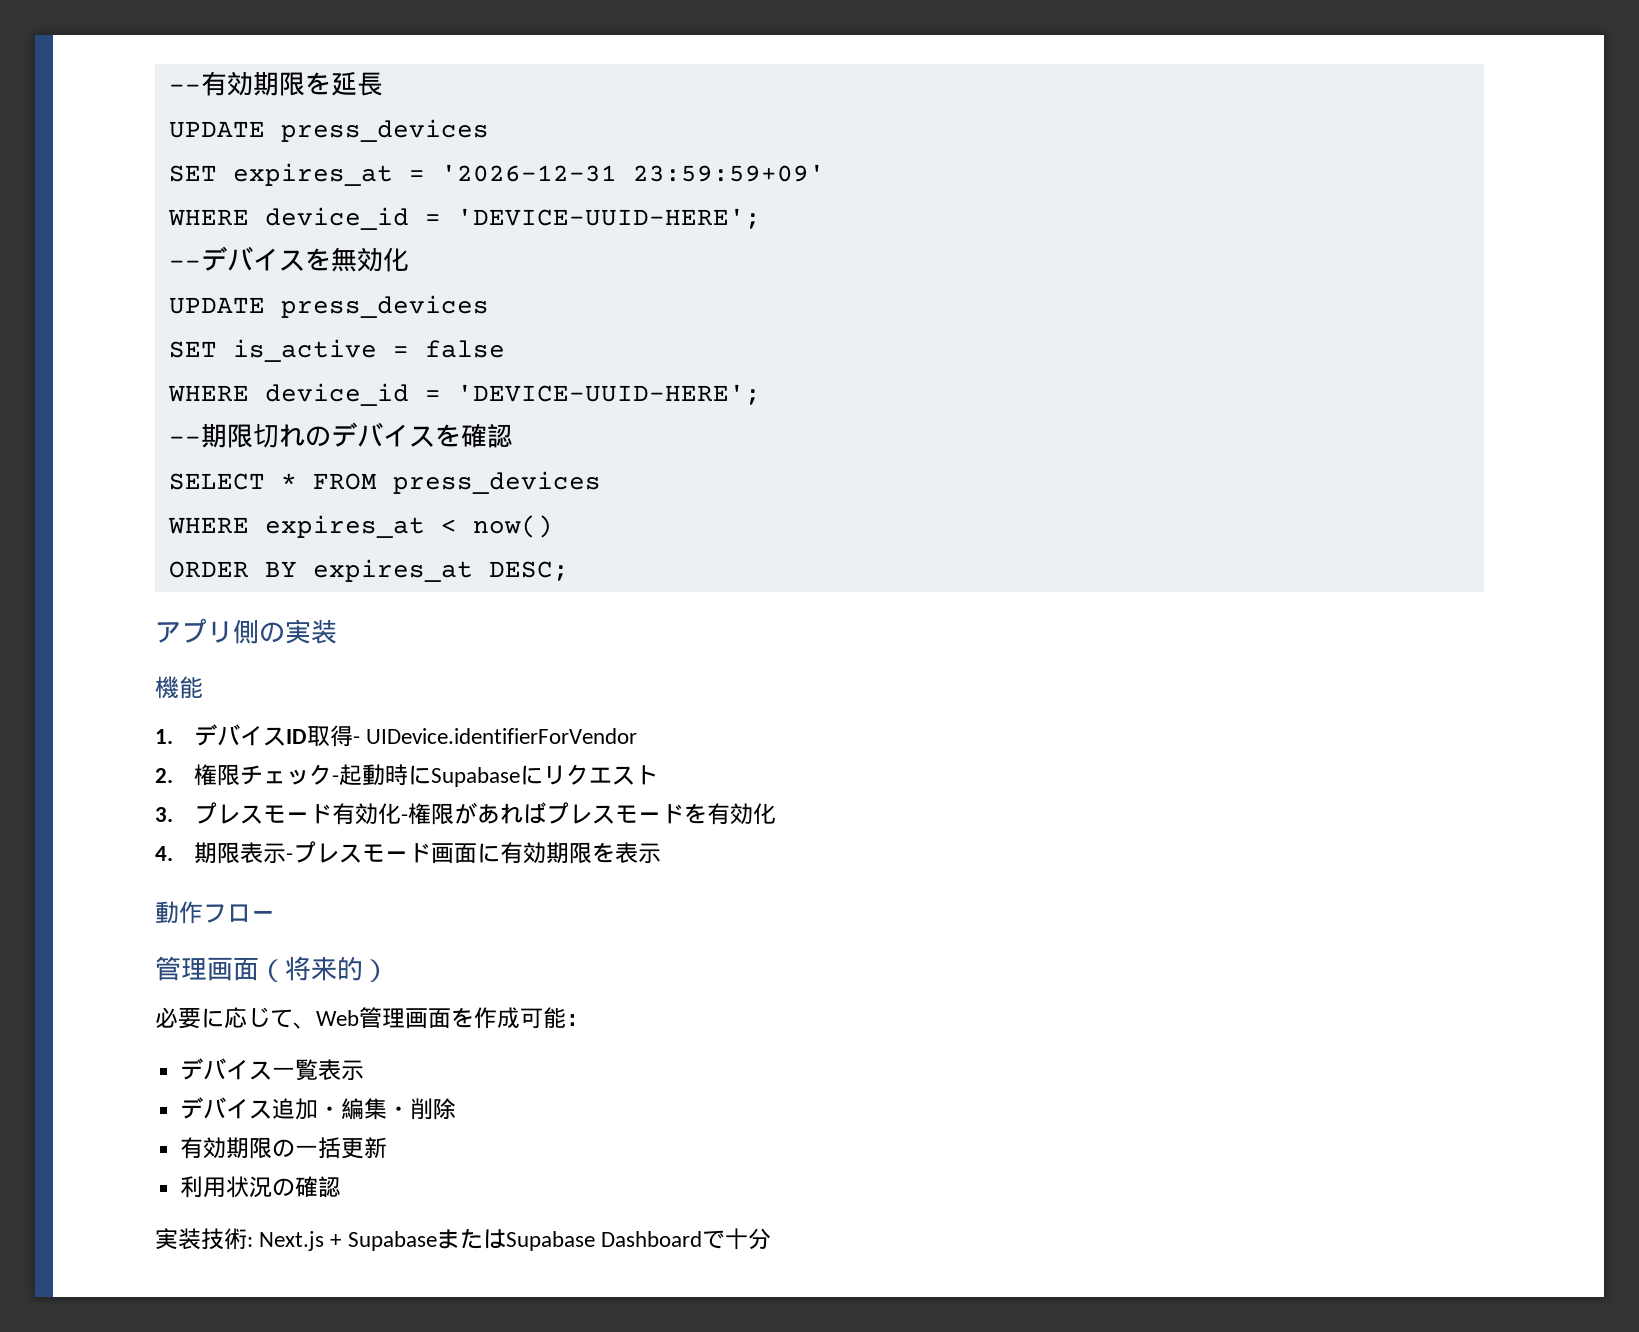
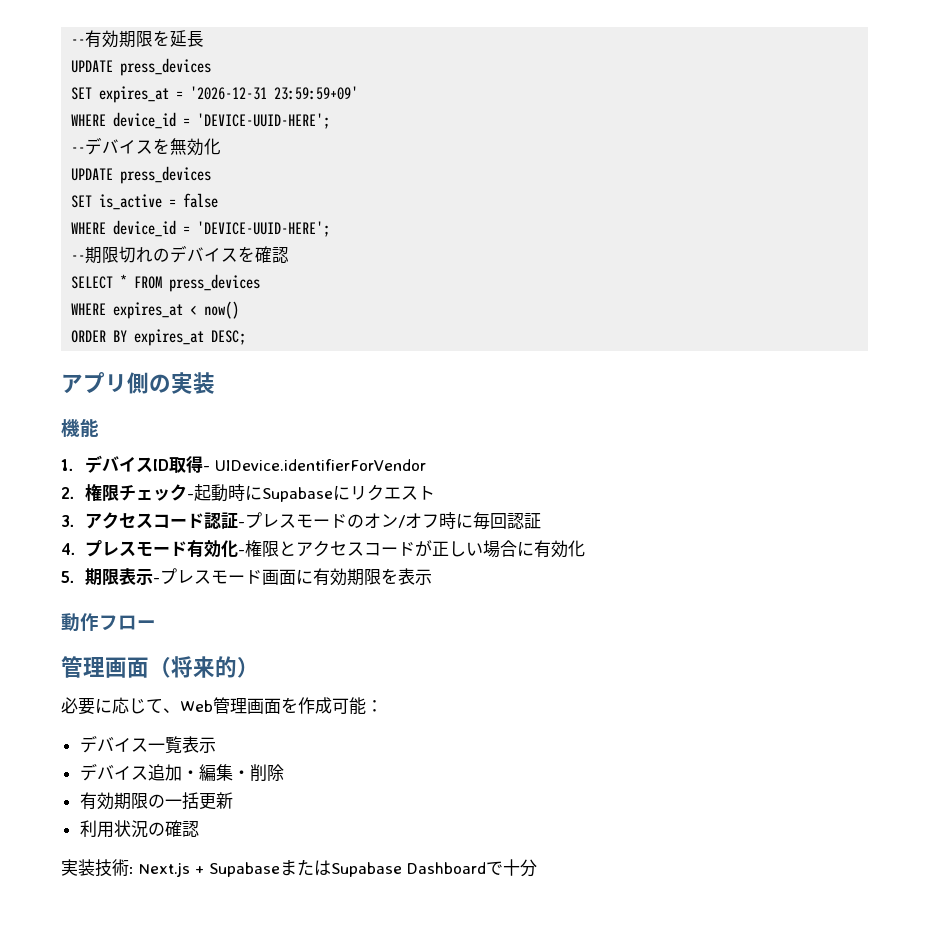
- 3.プレスモード有効化-権限があればプレスモードを有効化
+ 3.アクセスコード認証-プレスモードのオン/オフ時に毎回認証
+ 4.プレスモード有効化-権限とアクセスコードが正しい場合に有効化
- 4.期限表示-プレスモード画面に有効期限を表示
+ 5.期限表示-プレスモード画面に有効期限を表示

